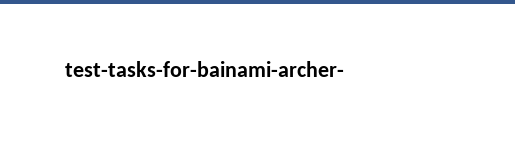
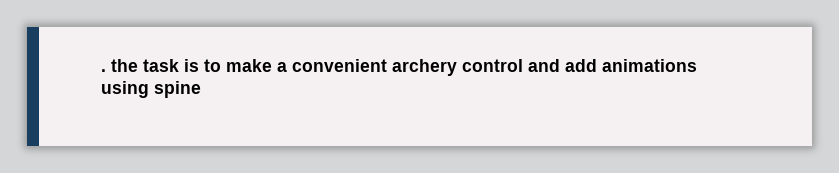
- test-tasks-for-bainami-archer-
+ . the task is to make a convenient archery control and add animations using spine

